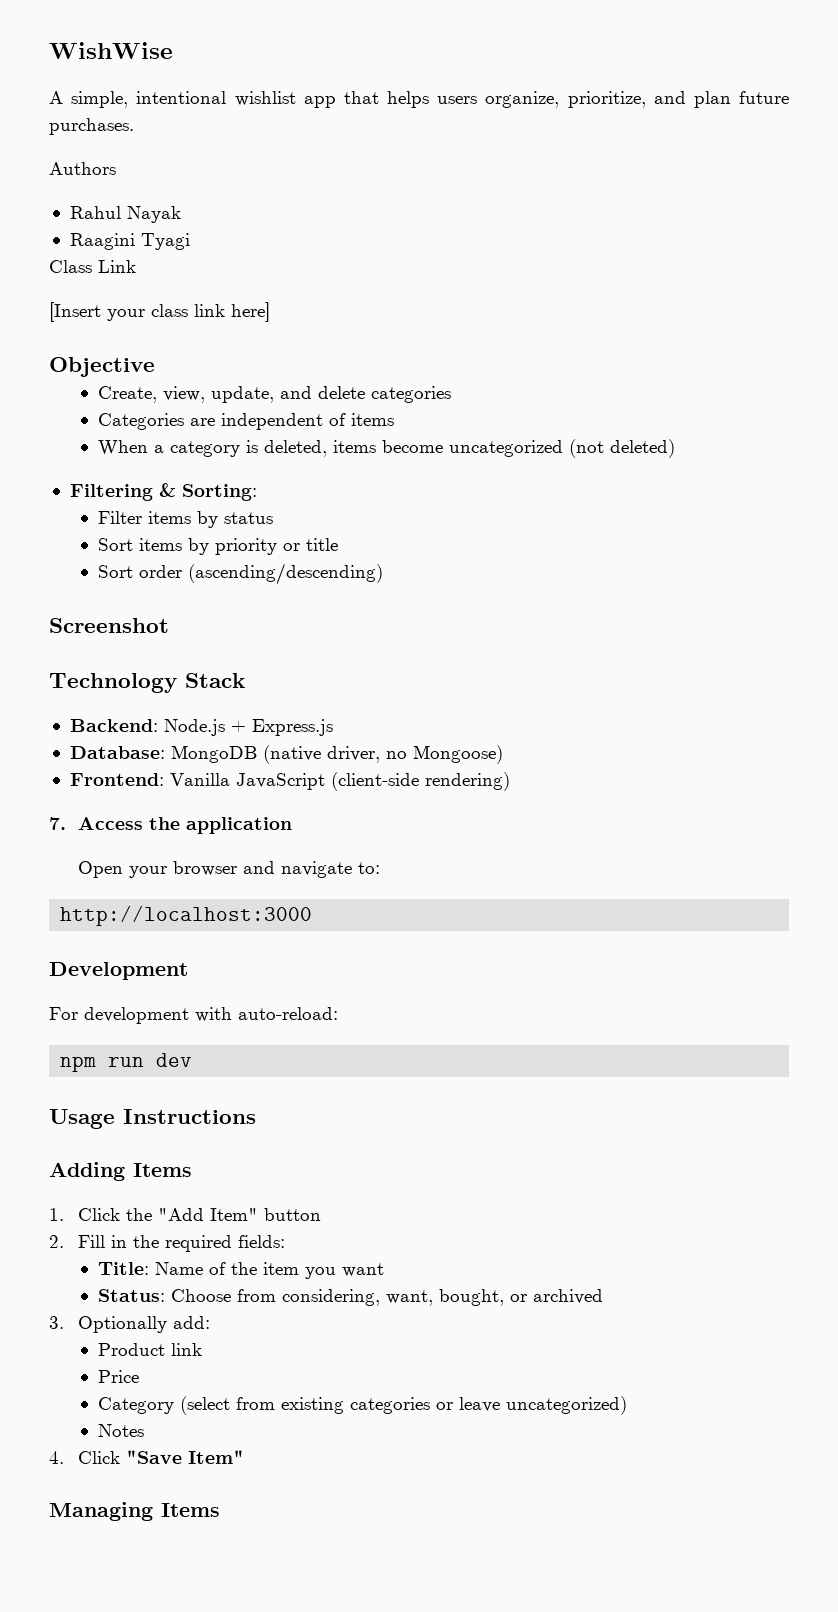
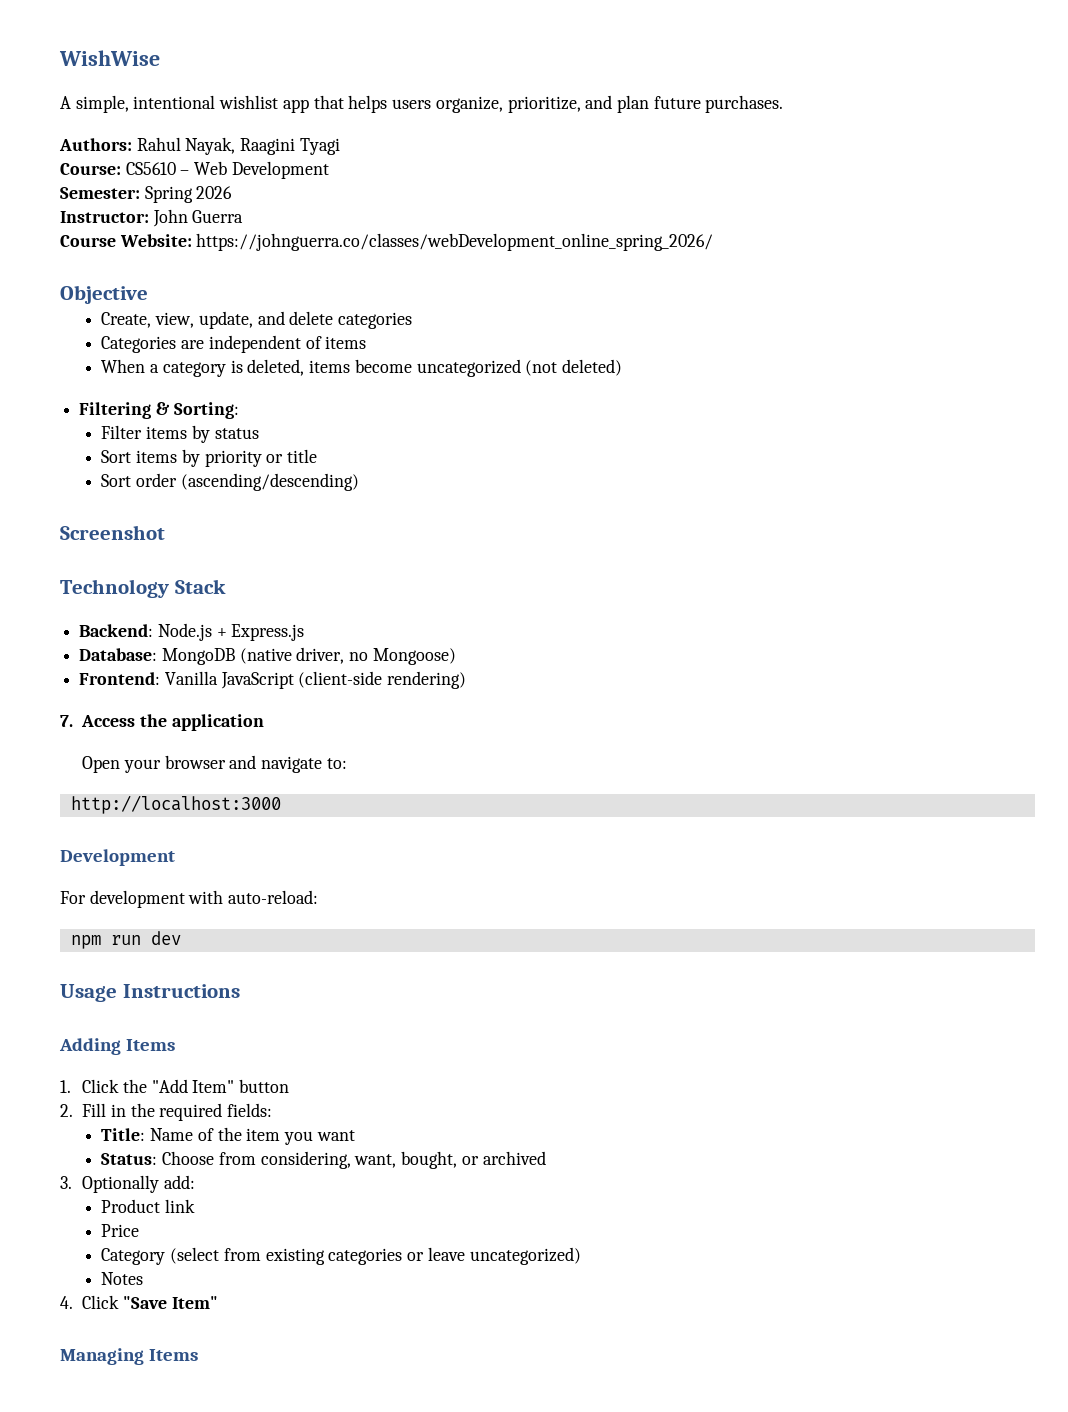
- Authors
- Rahul Nayak
- Raagini Tyagi
+ Authors: Rahul Nayak, Raagini Tyagi
- Class Link
- [Insert your class link here]
+ Course: CS5610 – Web Development
+ Semester: Spring 2026
+ Instructor: John Guerra
+ Course Website: https://johnguerra.co/classes/webDevelopment_online_spring_2026/

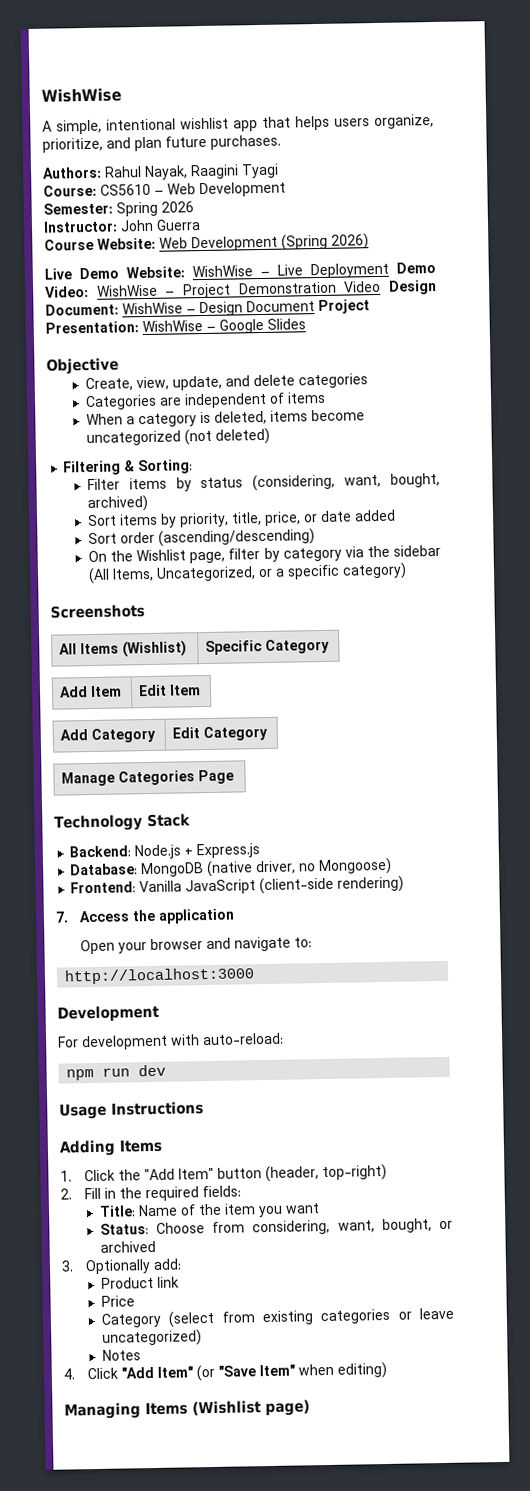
- Course Website: https://johnguerra.co/classes/webDevelopment_online_spring_2026/
+ Course Website: Web Development (Spring 2026)
+ Live Demo Website: WishWise – Live Deployment Demo Video: WishWise – Project Demonstration Video Design Document: WishWise – Design Document Project Presentation: WishWise – Google Slides
- Filter items by status
+ Filter items by status (considering, want, bought, archived)
- Sort items by priority or title
+ Sort items by priority, title, price, or date added
  Sort order (ascending/descending)
- Screenshot
+ On the Wishlist page, filter by category via the sidebar (All Items, Uncategorized, or a specific category)
+ Screenshots
+ All Items (Wishlist) | Specific Category
+ Add Item | Edit Item
+ Add Category | Edit Category
+ Manage Categories Page
- 1. Click the "Add Item" button
+ 1. Click the "Add Item" button (header, top-right)
- 4. Click "Save Item"
+ 4. Click "Add Item" (or "Save Item" when editing)
- Managing Items
+ Managing Items (Wishlist page)

